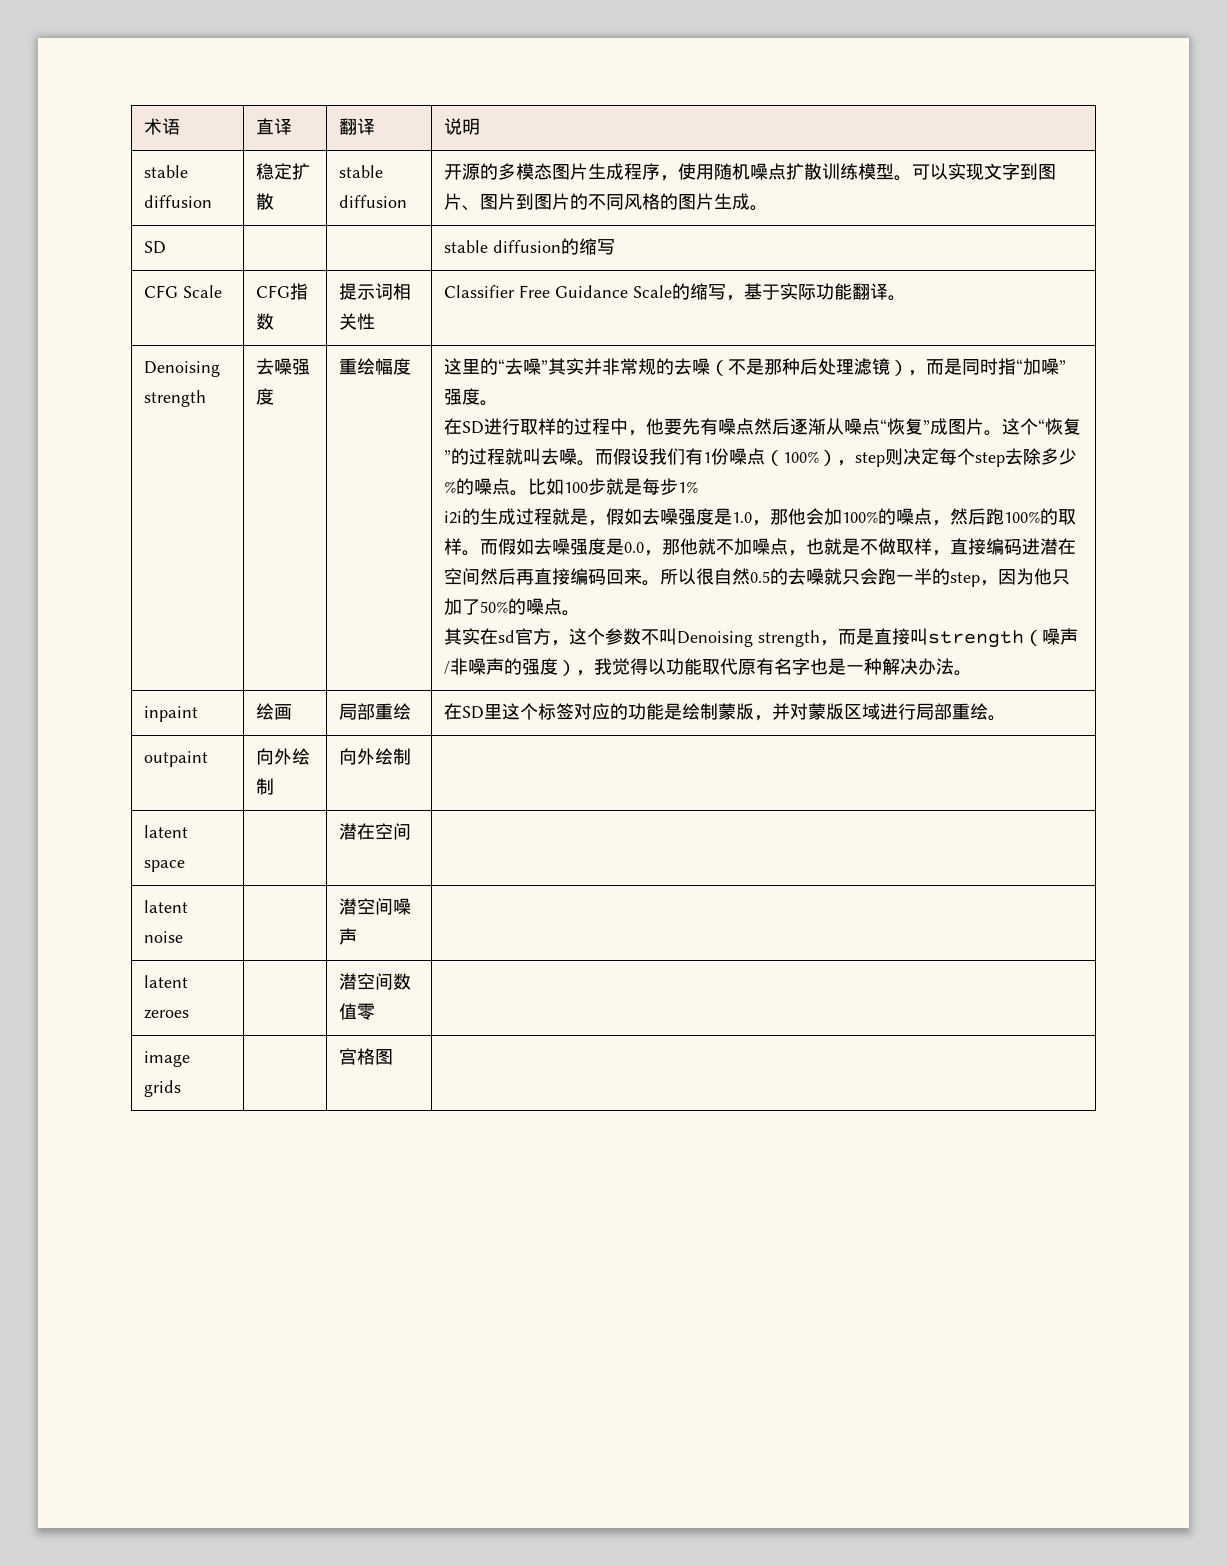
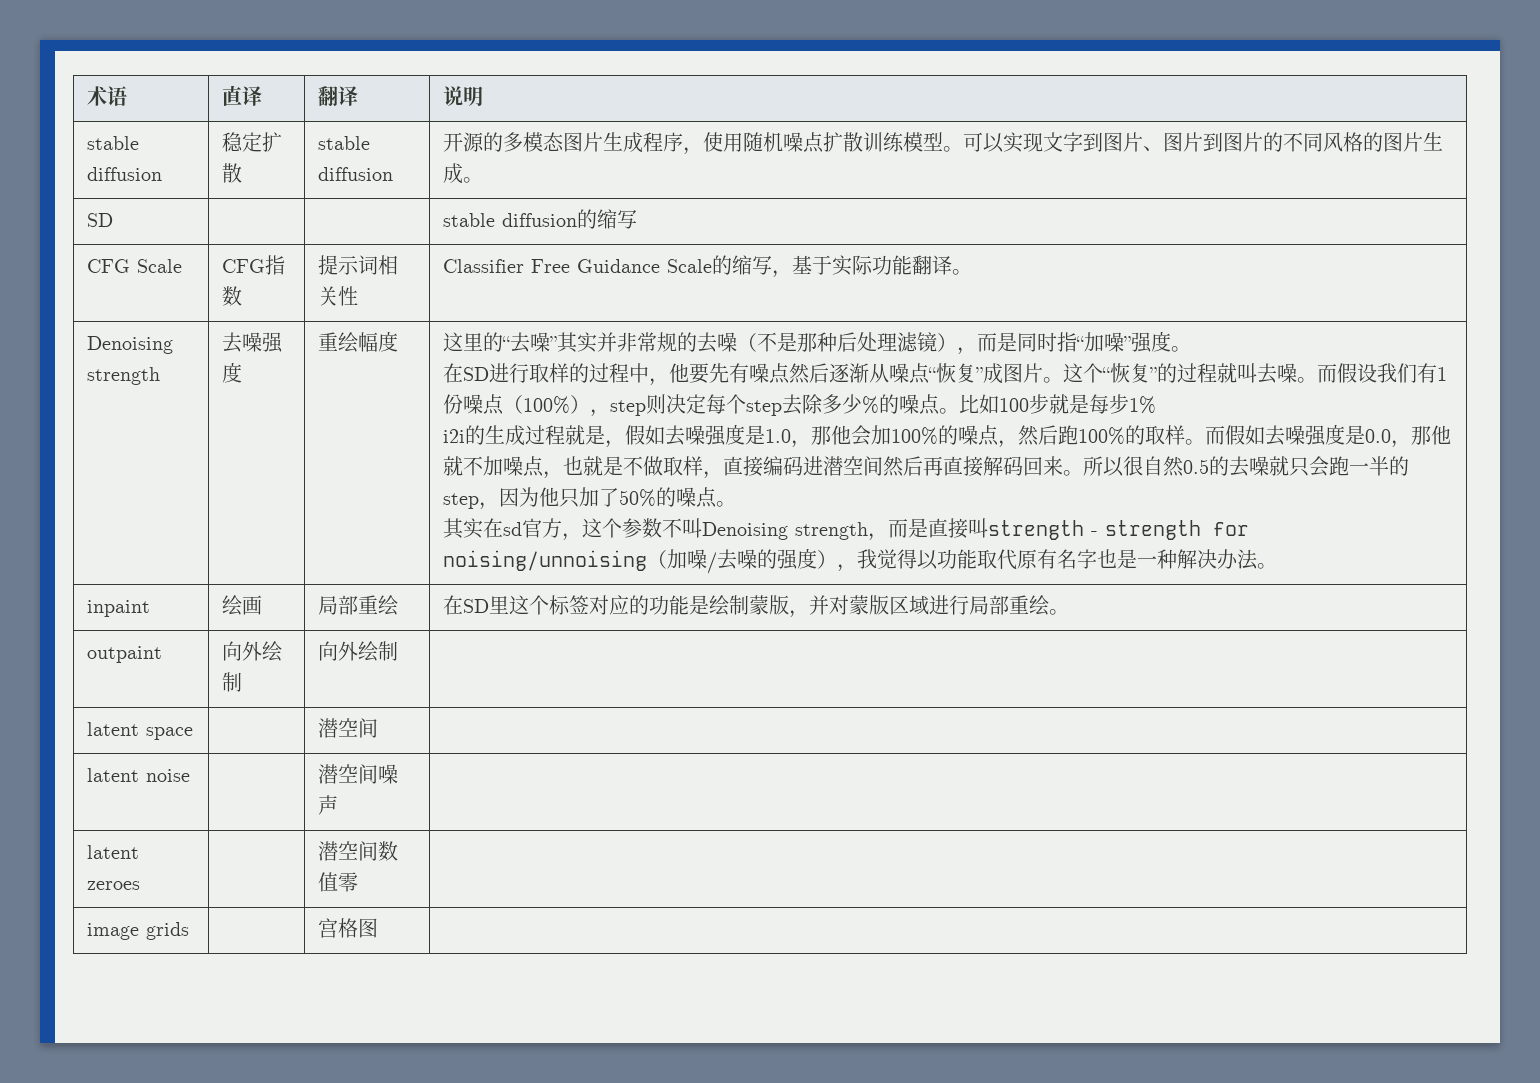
- 而假如去噪强度是0.0，那他就不加噪点，也就是不做取样，直接编码进潜在空间然后再直接编码回来。
+ 而假如去噪强度是0.0，那他就不加噪点，也就是不做取样，直接编码进潜空间然后再直接解码回来。
- 其实在sd官方，这个参数不叫Denoising strength，而是直接叫strength（噪声/非噪声的强度），我觉得以功能取代原有名字也是一种解决办法。
+ 其实在sd官方，这个参数不叫Denoising strength，而是直接叫strength - strength for noising/unnoising（加噪/去噪的强度），我觉得以功能取代原有名字也是一种解决办法。
- latent space | | 潜在空间 |
+ latent space | | 潜空间 |

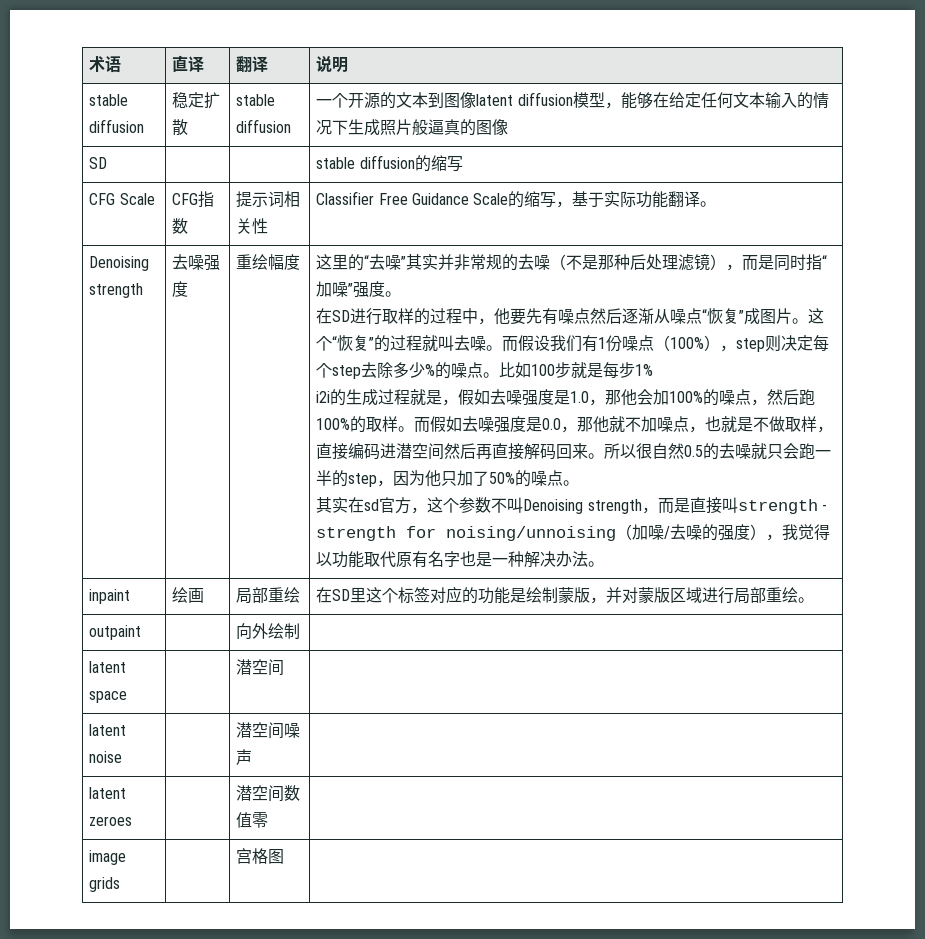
- stable diffusion | 稳定扩散 | stable diffusion | 开源的多模态图片生成程序，使用随机噪点扩散训练模型。可以实现文字到图片、图片到图片的不同风格的图片生成。
+ stable diffusion | 稳定扩散 | stable diffusion | 一个开源的文本到图像latent diffusion模型，能够在给定任何文本输入的情况下生成照片般逼真的图像
- outpaint | 向外绘制 | 向外绘制 |
+ outpaint | | 向外绘制 |

